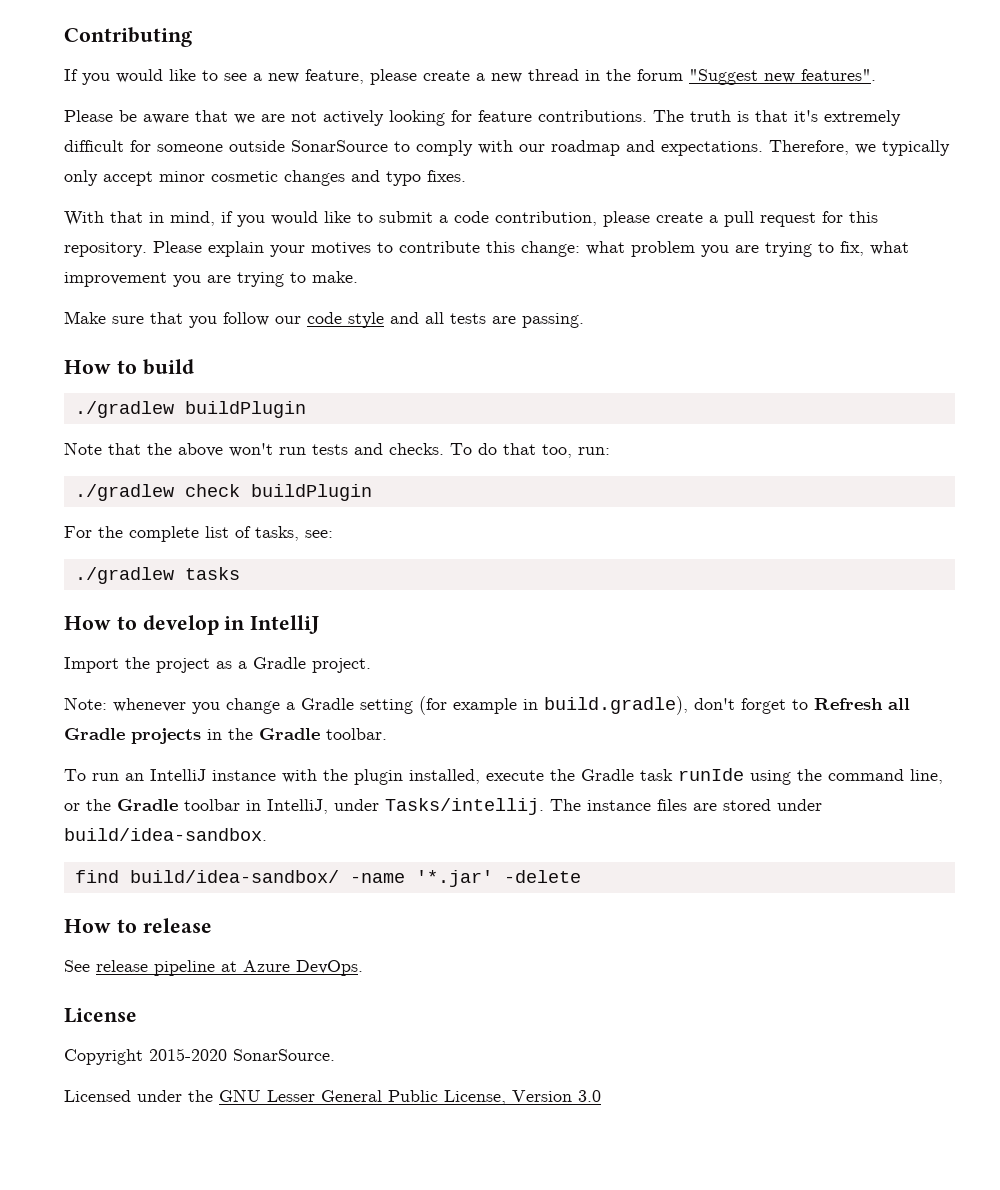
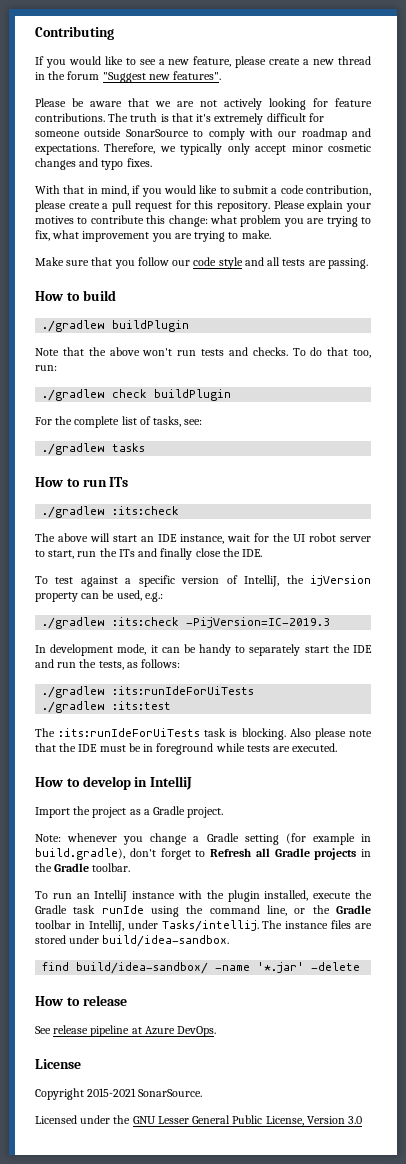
+ How to run ITs
+ ./gradlew :its:check
+ The above will start an IDE instance, wait for the UI robot server to start, run the ITs and finally close the IDE.
+ To test against a specific version of IntelliJ, the ijVersion property can be used, e.g.:
+ ./gradlew :its:check -PijVersion=IC-2019.3
+ In development mode, it can be handy to separately start the IDE and run the tests, as follows:
+ ./gradlew :its:runIdeForUiTests
+ ./gradlew :its:test
+ The :its:runIdeForUiTests task is blocking. Also please note that the IDE must be in foreground while tests are executed.
- Copyright 2015-2020 SonarSource.
+ Copyright 2015-2021 SonarSource.

